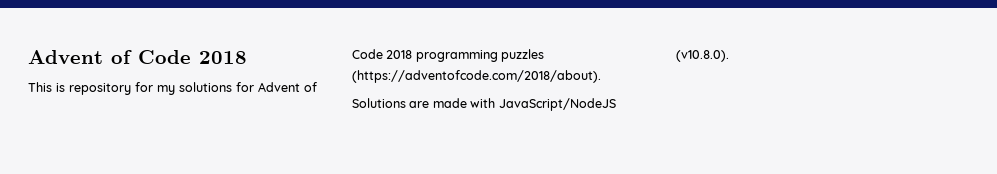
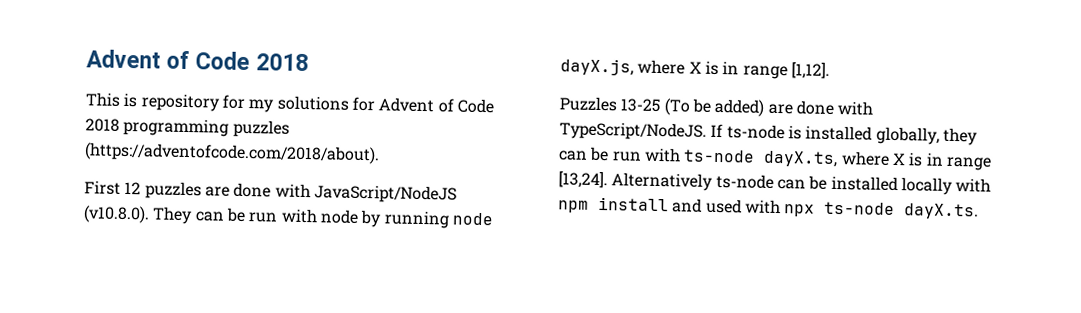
- Solutions are made with JavaScript/NodeJS (v10.8.0).
+ First 12 puzzles are done with JavaScript/NodeJS (v10.8.0). They can be run with node by running node dayX.js, where X is in range [1,12].
+ Puzzles 13-25 (To be added) are done with TypeScript/NodeJS. If ts-node is installed globally, they can be run with ts-node dayX.ts, where X is in range [13,24]. Alternatively ts-node can be installed locally with npm install and used with npx ts-node dayX.ts.

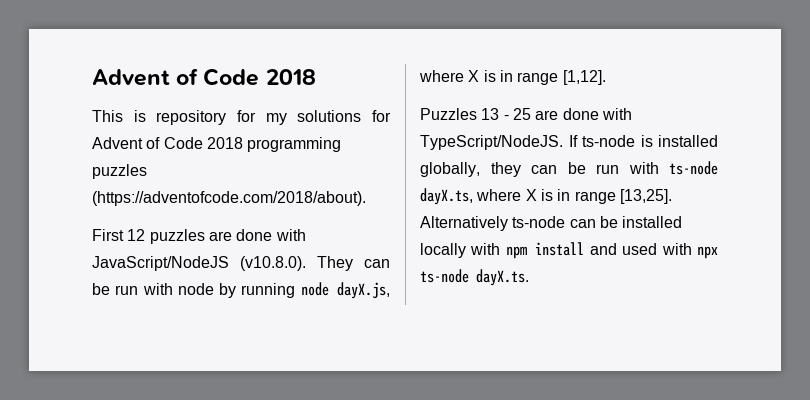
- Puzzles 13-25 (To be added) are done with TypeScript/NodeJS.
+ Puzzles 13 - 25 are done with TypeScript/NodeJS.
- If ts-node is installed globally, they can be run with ts-node dayX.ts, where X is in range [13,24].
+ If ts-node is installed globally, they can be run with ts-node dayX.ts, where X is in range [13,25].

